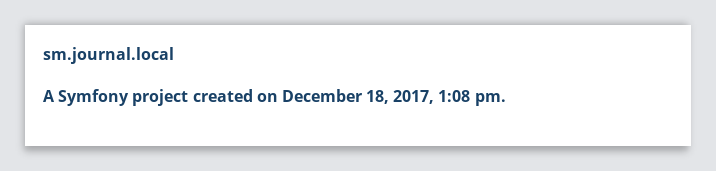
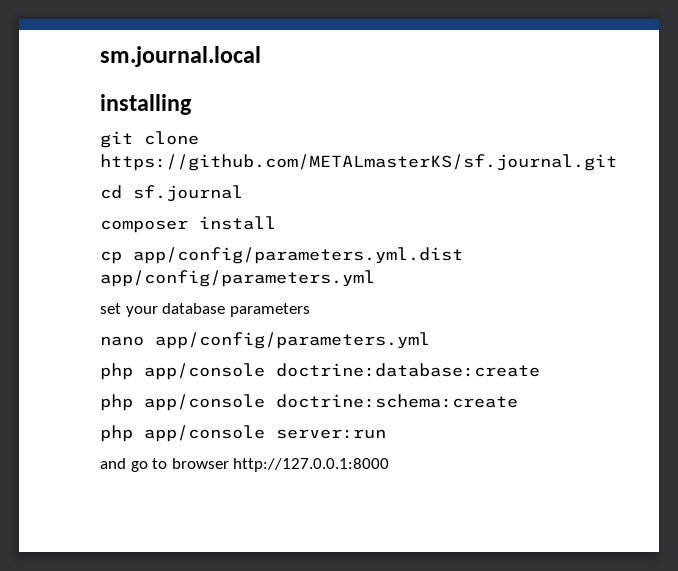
- A Symfony project created on December 18, 2017, 1:08 pm.
+ installing
+ git clone https://github.com/METALmasterKS/sf.journal.git
+ cd sf.journal
+ composer install
+ cp app/config/parameters.yml.dist app/config/parameters.yml
+ set your database parameters
+ nano app/config/parameters.yml
+ php app/console doctrine:database:create
+ php app/console doctrine:schema:create
+ php app/console server:run
+ and go to browser http://127.0.0.1:8000

